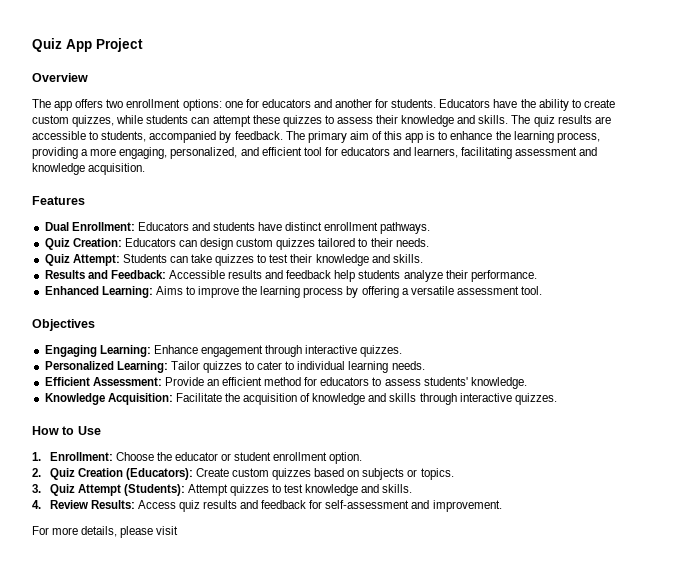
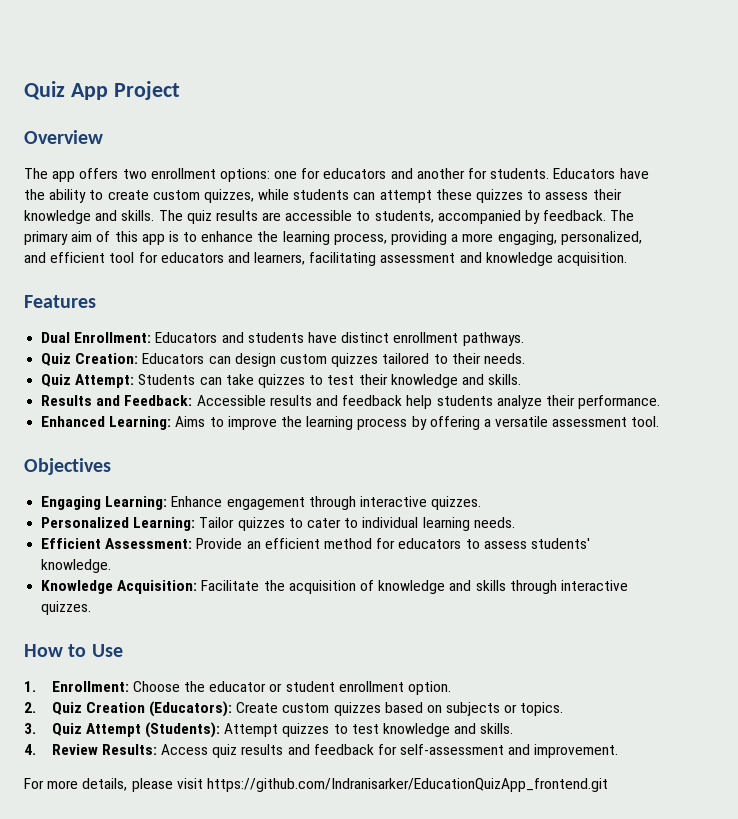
- For more details, please visit
+ For more details, please visit https://github.com/Indranisarker/EducationQuizApp_frontend.git

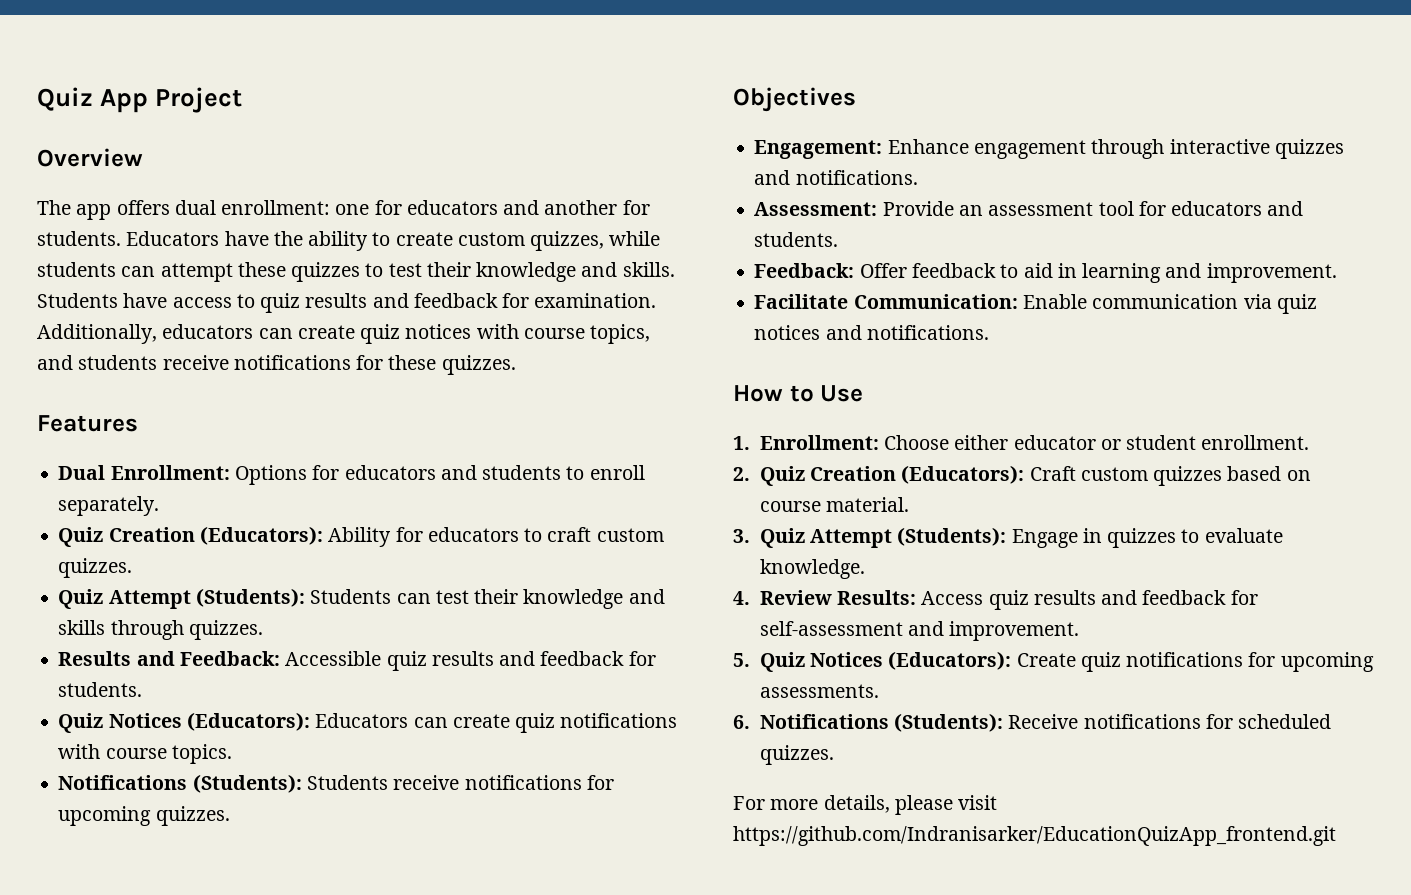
- The app offers two enrollment options: one for educators and another for students.
+ The app offers dual enrollment: one for educators and another for students.
- Educators have the ability to create custom quizzes, while students can attempt these quizzes to assess their knowledge and skills. The quiz results are accessible to students, accompanied by feedback. The primary aim of this app is to enhance the learning process, providing a more engaging, personalized, and efficient tool for educators and learners, facilitating assessment and knowledge acquisition.
+ Educators have the ability to create custom quizzes, while students can attempt these quizzes to test their knowledge and skills. Students have access to quiz results and feedback for examination. Additionally, educators can create quiz notices with course topics, and students receive notifications for these quizzes.
  Features
- Dual Enrollment: Educators and students have distinct enrollment pathways.
- Quiz Creation: Educators can design custom quizzes tailored to their needs.
- Quiz Attempt: Students can take quizzes to test their knowledge and skills.
+ Dual Enrollment: Options for educators and students to enroll separately.
+ Quiz Creation (Educators): Ability for educators to craft custom quizzes.
+ Quiz Attempt (Students): Students can test their knowledge and skills through quizzes.
- Results and Feedback: Accessible results and feedback help students analyze their performance.
- Enhanced Learning: Aims to improve the learning process by offering a versatile assessment tool.
+ Results and Feedback: Accessible quiz results and feedback for students.
+ Quiz Notices (Educators): Educators can create quiz notifications with course topics.
+ Notifications (Students): Students receive notifications for upcoming quizzes.
- Engaging Learning: Enhance engagement through interactive quizzes.
- Personalized Learning: Tailor quizzes to cater to individual learning needs.
- Efficient Assessment: Provide an efficient method for educators to assess students' knowledge.
- Knowledge Acquisition: Facilitate the acquisition of knowledge and skills through interactive quizzes.
+ Engagement: Enhance engagement through interactive quizzes and notifications.
+ Assessment: Provide an assessment tool for educators and students.
+ Feedback: Offer feedback to aid in learning and improvement.
+ Facilitate Communication: Enable communication via quiz notices and notifications.
- 1. Enrollment: Choose the educator or student enrollment option.
+ 1. Enrollment: Choose either educator or student enrollment.
- 2. Quiz Creation (Educators): Create custom quizzes based on subjects or topics.
+ 2. Quiz Creation (Educators): Craft custom quizzes based on course material.
- 3. Quiz Attempt (Students): Attempt quizzes to test knowledge and skills.
+ 3. Quiz Attempt (Students): Engage in quizzes to evaluate knowledge.
+ 5. Quiz Notices (Educators): Create quiz notifications for upcoming assessments.
+ 6. Notifications (Students): Receive notifications for scheduled quizzes.

